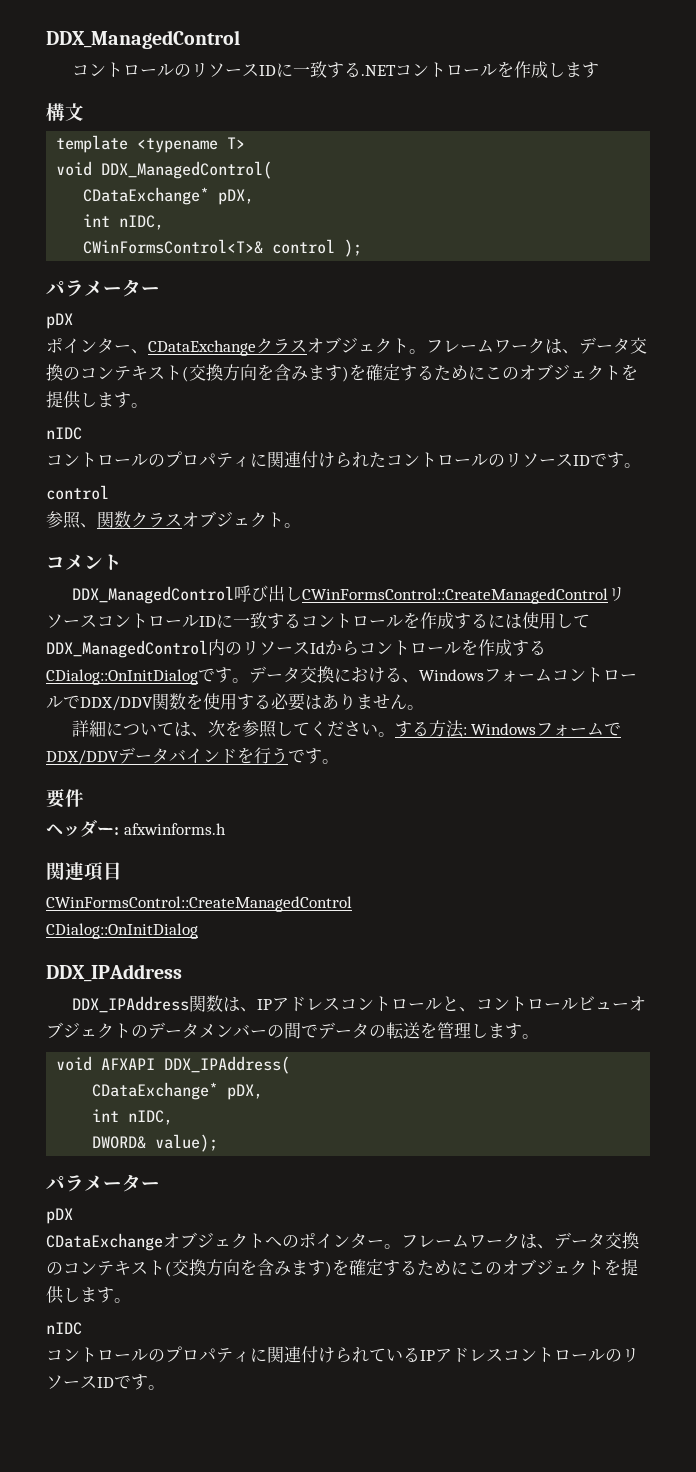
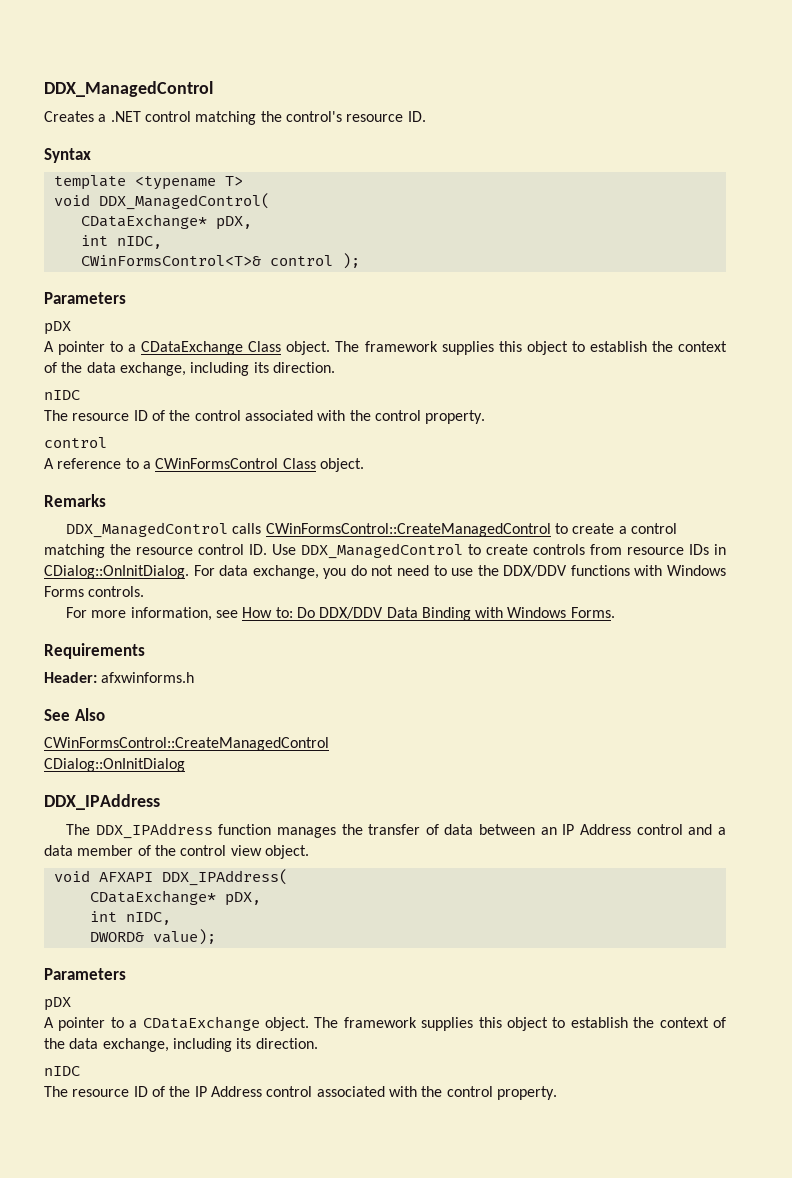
- コントロールのリソースIDに一致する.NETコントロールを作成します
- 構文
+ Creates a .NET control matching the control's resource ID.
+ Syntax
  CWinFormsControl<T>& control );
- パラメーター
+ Parameters
  pDX
- ポインター、CDataExchangeクラスオブジェクト。フレームワークは、データ交換のコンテキスト(交換方向を含みます)を確定するためにこのオブジェクトを提供します。
+ A pointer to a CDataExchange Class object. The framework supplies this object to establish the context of the data exchange, including its direction.
  nIDC
- コントロールのプロパティに関連付けられたコントロールのリソースIDです。
+ The resource ID of the control associated with the control property.
  control
- 参照、関数クラスオブジェクト。
- コメント
- DDX_ManagedControl呼び出しCWinFormsControl::CreateManagedControlリソースコントロールIDに一致するコントロールを作成するには使用してDDX_ManagedControl内のリソースIdからコントロールを作成するCDialog::OnInitDialogです。データ交換における、WindowsフォームコントロールでDDX/DDV関数を使用する必要はありません。
- 詳細については、次を参照してください。する方法: WindowsフォームでDDX/DDVデータバインドを行うです。
- 要件
- ヘッダー: afxwinforms.h
+ A reference to a CWinFormsControl Class object.
+ Remarks
+ DDX_ManagedControl calls CWinFormsControl::CreateManagedControl to create a control matching the resource control ID. Use DDX_ManagedControl to create controls from resource IDs in CDialog::OnInitDialog. For data exchange, you do not need to use the DDX/DDV functions with Windows Forms controls.
+ For more information, see How to: Do DDX/DDV Data Binding with Windows Forms.
+ Requirements
+ Header: afxwinforms.h
- 関連項目
+ See Also
- DDX_IPAddress関数は、IPアドレスコントロールと、コントロールビューオブジェクトのデータメンバーの間でデータの転送を管理します。
+ The DDX_IPAddress function manages the transfer of data between an IP Address control and a data member of the control view object.
  DWORD& value);
- パラメーター
+ Parameters
  pDX
- CDataExchangeオブジェクトへのポインター。フレームワークは、データ交換のコンテキスト(交換方向を含みます)を確定するためにこのオブジェクトを提供します。
+ A pointer to a CDataExchange object. The framework supplies this object to establish the context of the data exchange, including its direction.
  nIDC
- コントロールのプロパティに関連付けられているIPアドレスコントロールのリソースIDです。
+ The resource ID of the IP Address control associated with the control property.

